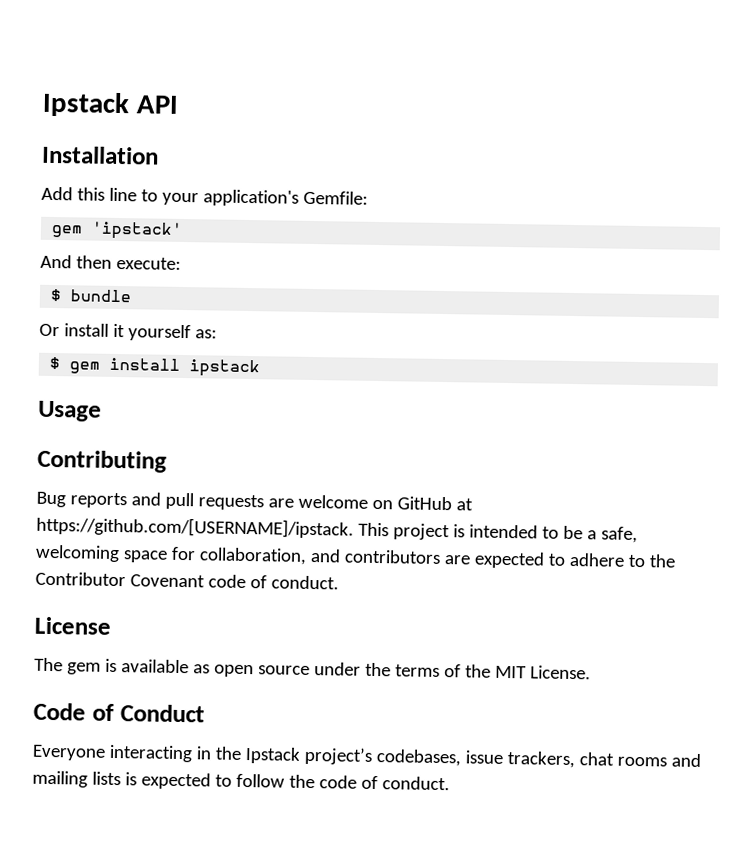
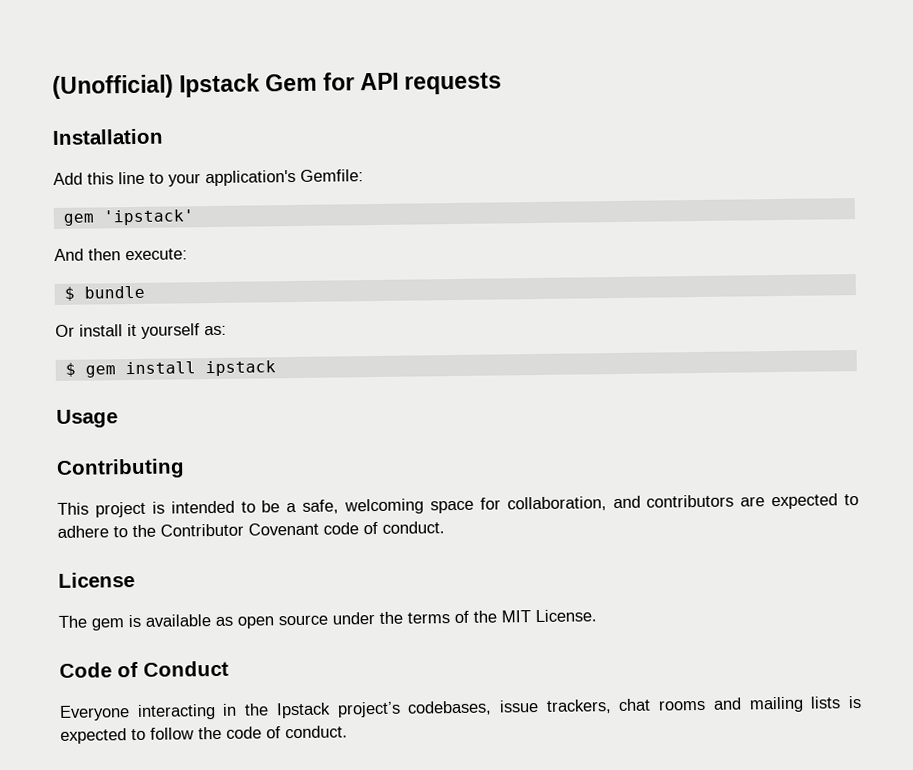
- Ipstack API
+ (Unofficial) Ipstack Gem for API requests
- Bug reports and pull requests are welcome on GitHub at https://github.com/[USERNAME]/ipstack. This project is intended to be a safe, welcoming space for collaboration, and contributors are expected to adhere to the Contributor Covenant code of conduct.
+ This project is intended to be a safe, welcoming space for collaboration, and contributors are expected to adhere to the Contributor Covenant code of conduct.

